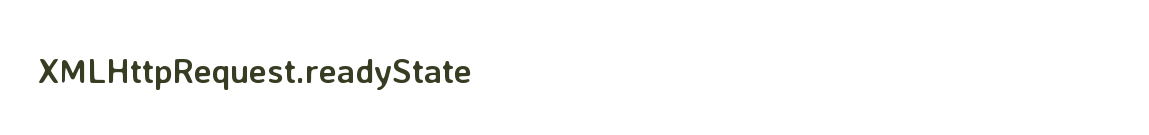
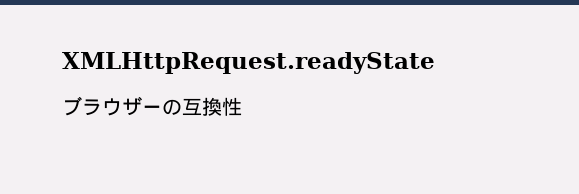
+ ブラウザーの互換性

